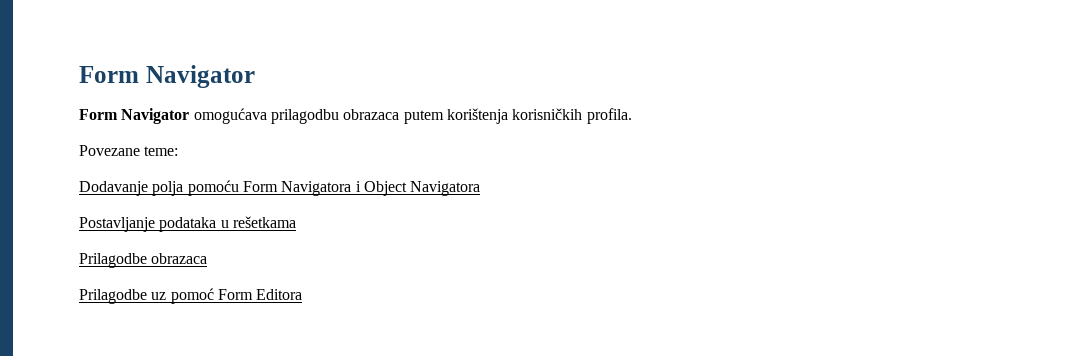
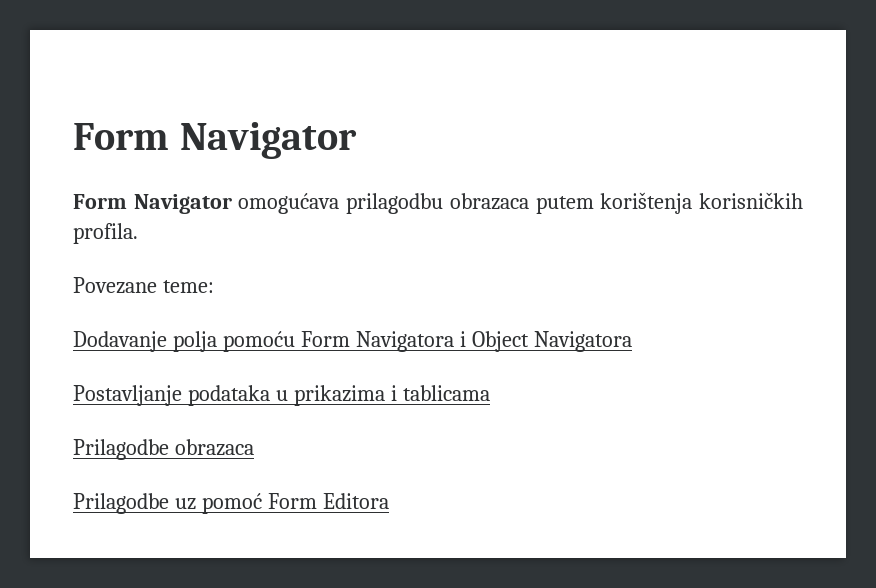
- Postavljanje podataka u rešetkama
+ Postavljanje podataka u prikazima i tablicama

